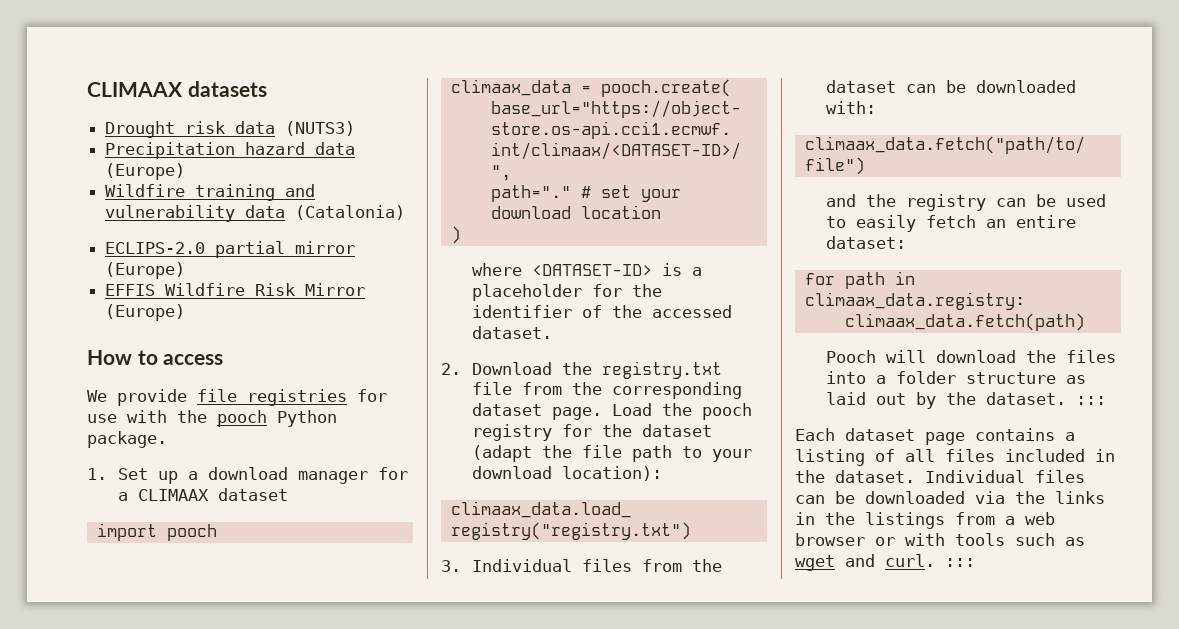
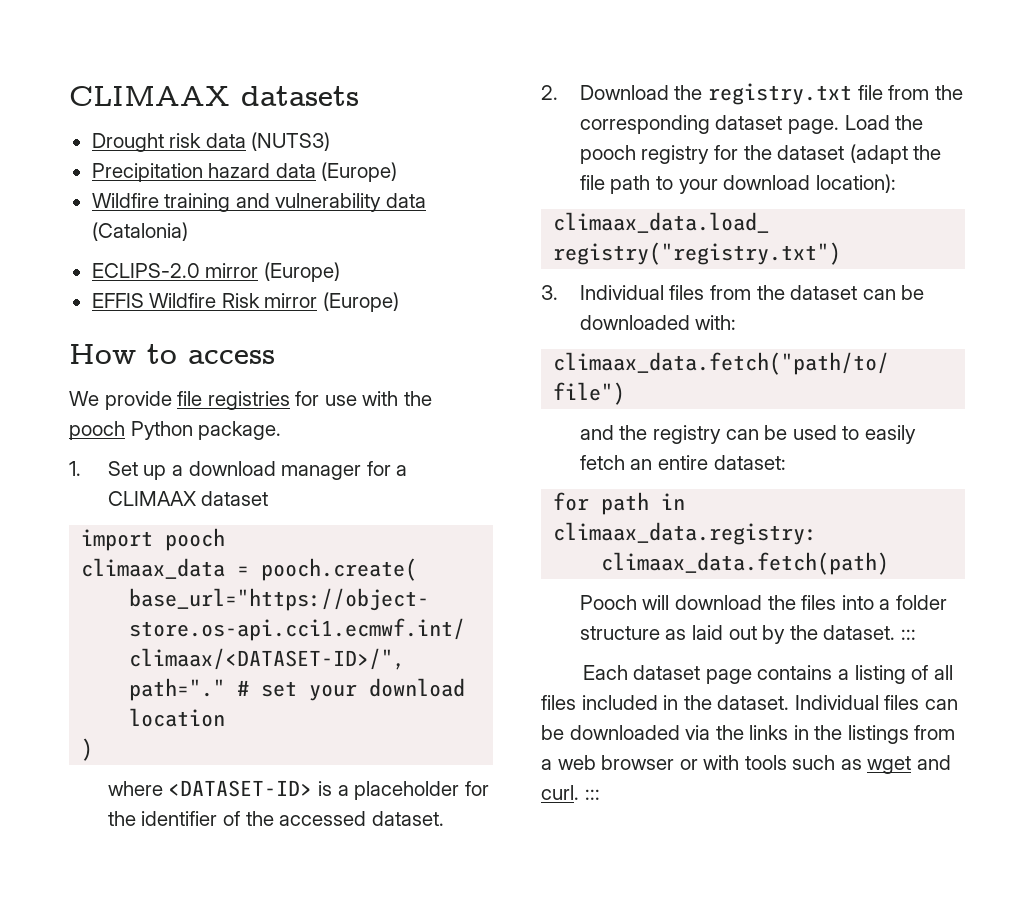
- ECLIPS-2.0 partial mirror (Europe)
+ ECLIPS-2.0 mirror (Europe)
- EFFIS Wildfire Risk Mirror (Europe)
+ EFFIS Wildfire Risk mirror (Europe)

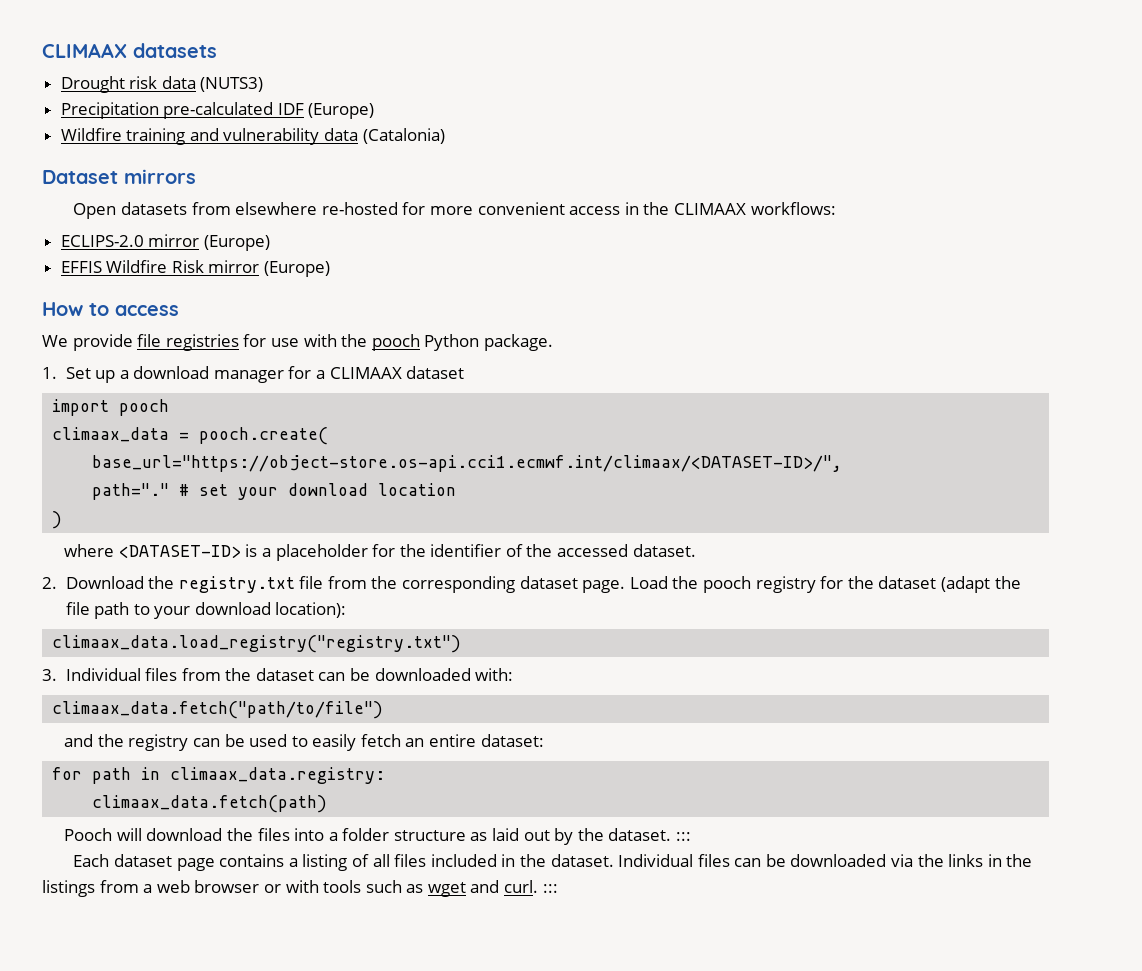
- Precipitation hazard data (Europe)
+ Precipitation pre-calculated IDF (Europe)
+ Dataset mirrors
+ Open datasets from elsewhere re-hosted for more convenient access in the CLIMAAX workflows:

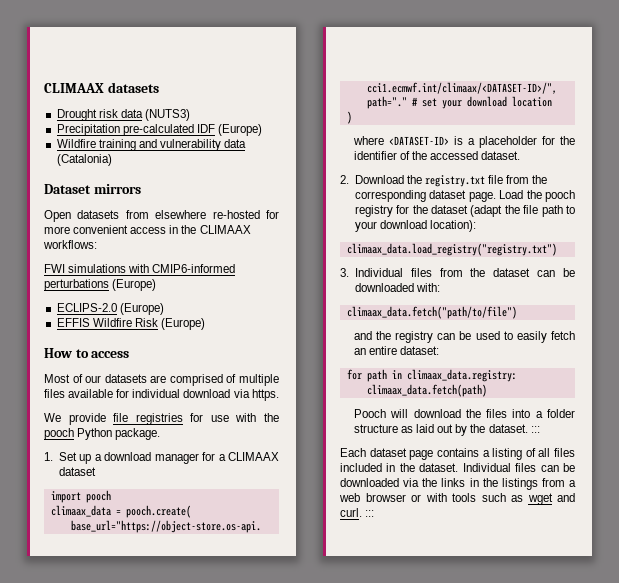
+ FWI simulations with CMIP6-informed perturbations (Europe)
- ECLIPS-2.0 mirror (Europe)
+ ECLIPS-2.0 (Europe)
- EFFIS Wildfire Risk mirror (Europe)
+ EFFIS Wildfire Risk (Europe)
+ Most of our datasets are comprised of multiple files available for individual download via https.

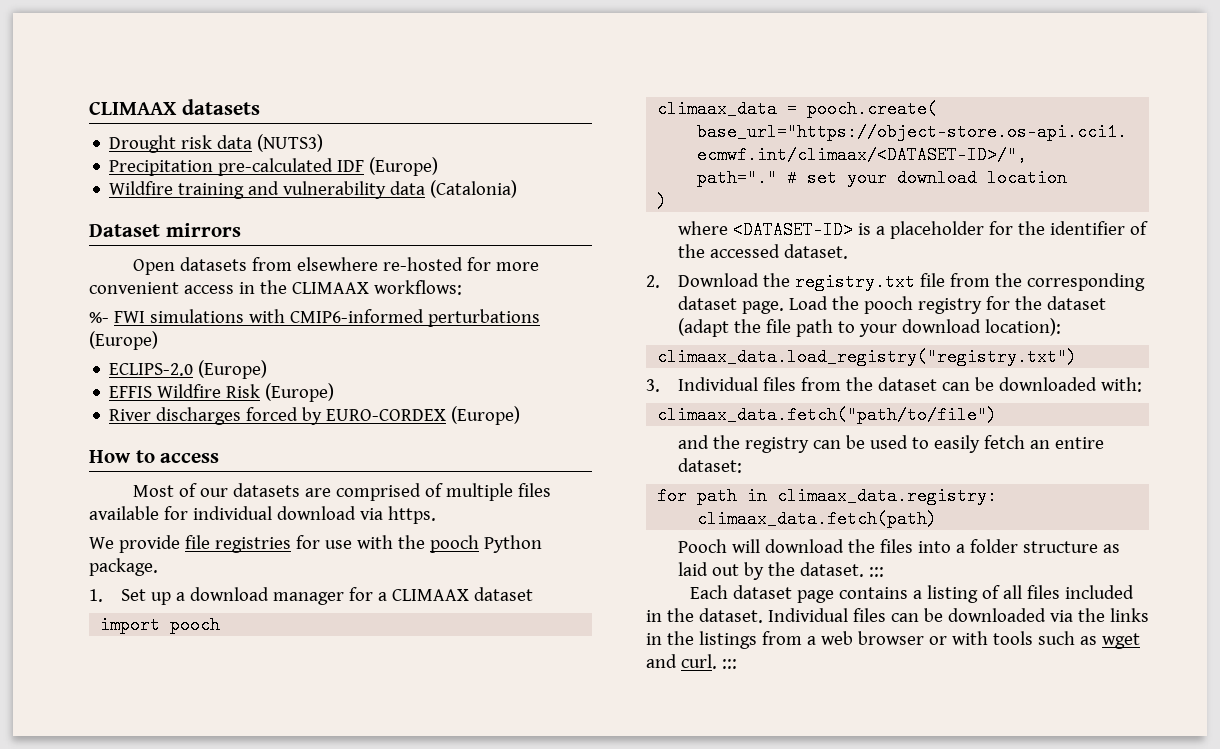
- FWI simulations with CMIP6-informed perturbations (Europe)
+ %- FWI simulations with CMIP6-informed perturbations (Europe)
+ River discharges forced by EURO-CORDEX (Europe)

